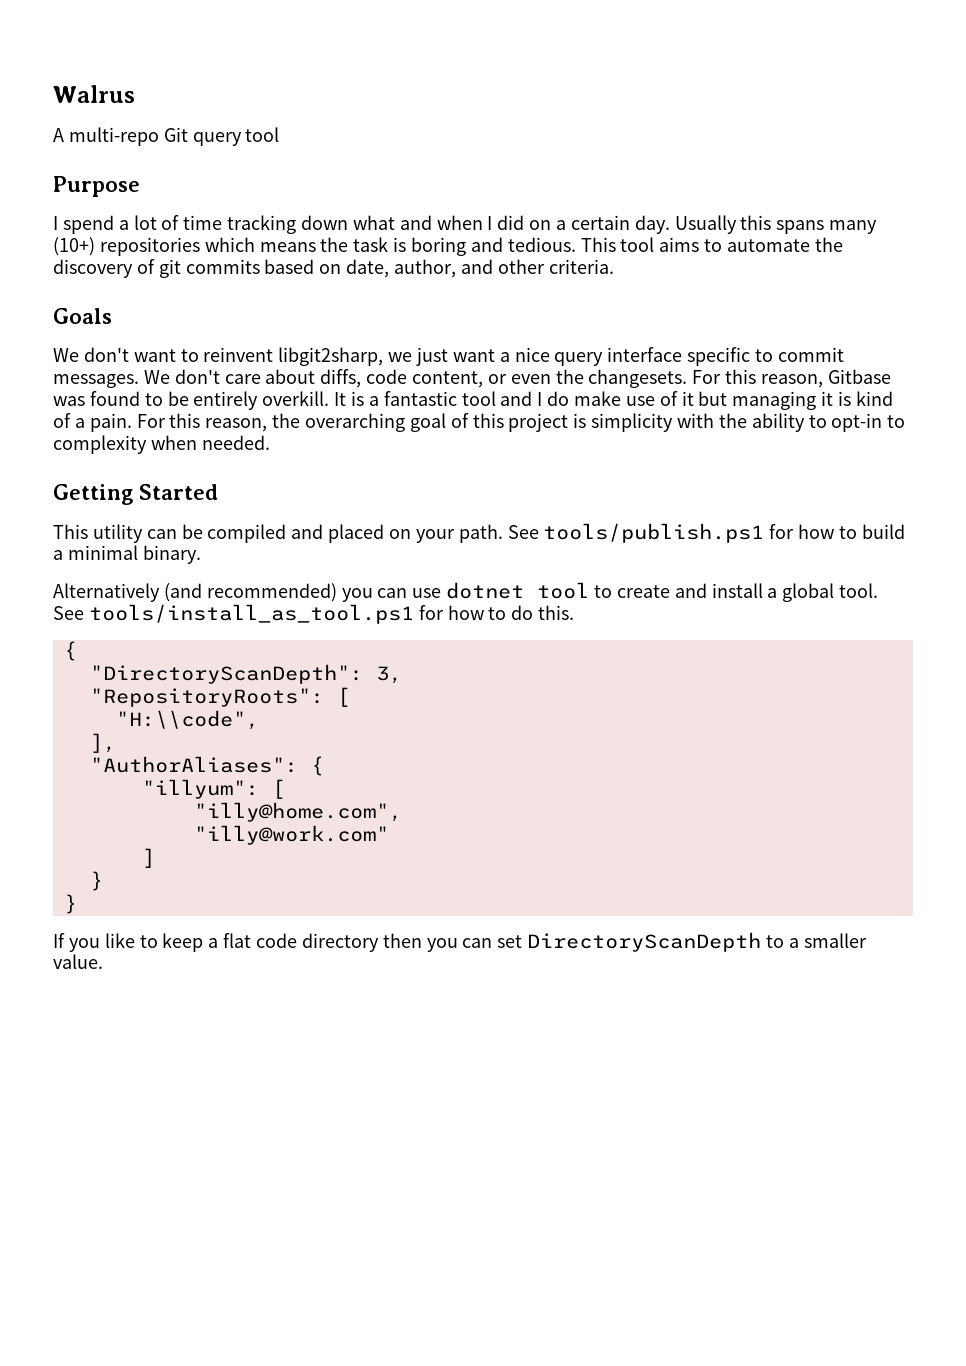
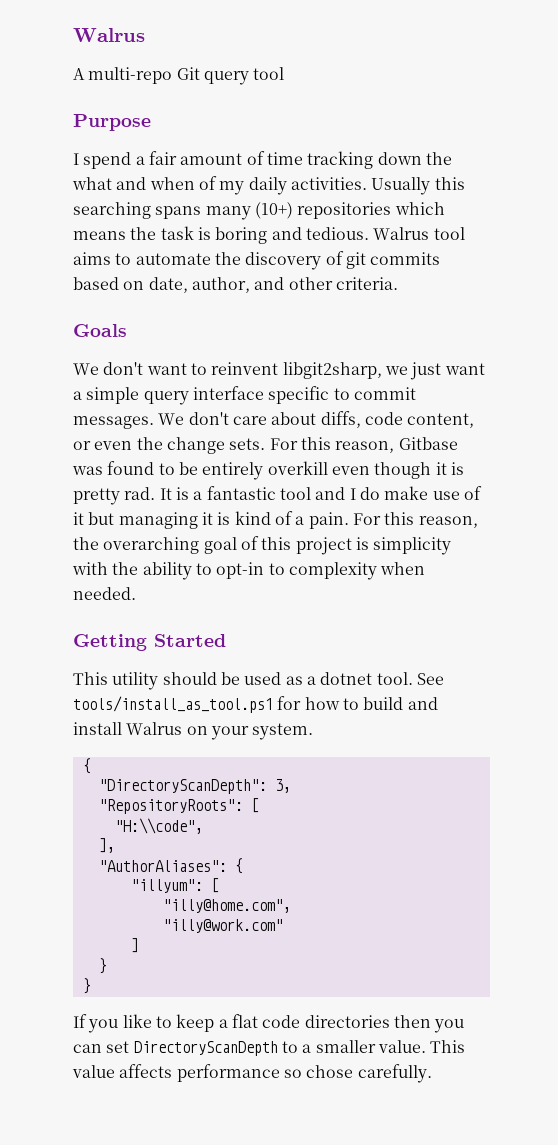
- I spend a lot of time tracking down what and when I did on a certain day.
+ I spend a fair amount of time tracking down the what and when of my daily activities.
- Usually this spans many (10+) repositories which means the task is boring and tedious.
+ Usually this searching spans many (10+) repositories which means the task is boring and tedious.
- This tool aims to automate the discovery of git commits based on date, author, and other criteria.
+ Walrus tool aims to automate the discovery of git commits based on date, author, and other criteria.
- We don't want to reinvent libgit2sharp, we just want a nice query interface specific to commit messages.
+ We don't want to reinvent libgit2sharp, we just want a simple query interface specific to commit messages.
- We don't care about diffs, code content, or even the changesets.
+ We don't care about diffs, code content, or even the change sets.
- For this reason, Gitbase was found to be entirely overkill.
+ For this reason, Gitbase was found to be entirely overkill even though it is pretty rad.
- This utility can be compiled and placed on your path. See tools/publish.ps1 for how to build a minimal binary.
- Alternatively (and recommended) you can use dotnet tool to create and install a global tool.
+ This utility should be used as a dotnet tool.
- See tools/install_as_tool.ps1 for how to do this.
+ See tools/install_as_tool.ps1 for how to build and install Walrus on your system.
- If you like to keep a flat code directory then you can set DirectoryScanDepth to a smaller value.
+ If you like to keep a flat code directories then you can set DirectoryScanDepth to a smaller value.
+ This value affects performance so chose carefully.

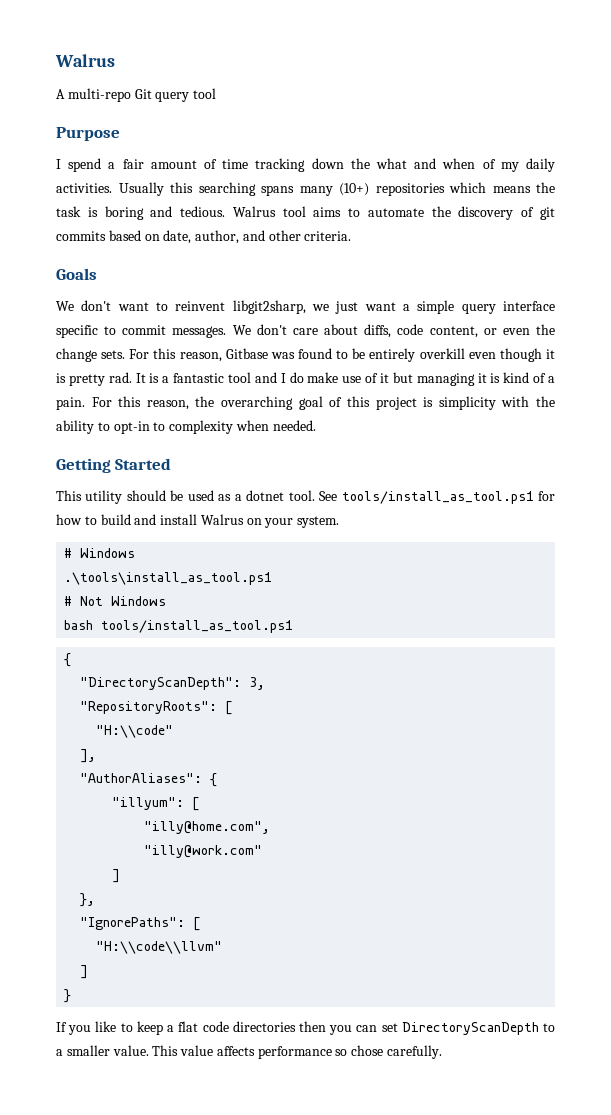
+ # Windows
+ .\tools\install_as_tool.ps1
+ # Not Windows
+ bash tools/install_as_tool.ps1
- "H:\\code",
+ "H:\\code"
  "illy@work.com"
  ]
- }
+ },
+ "IgnorePaths": [
+ "H:\\code\\llvm"
+ ]

